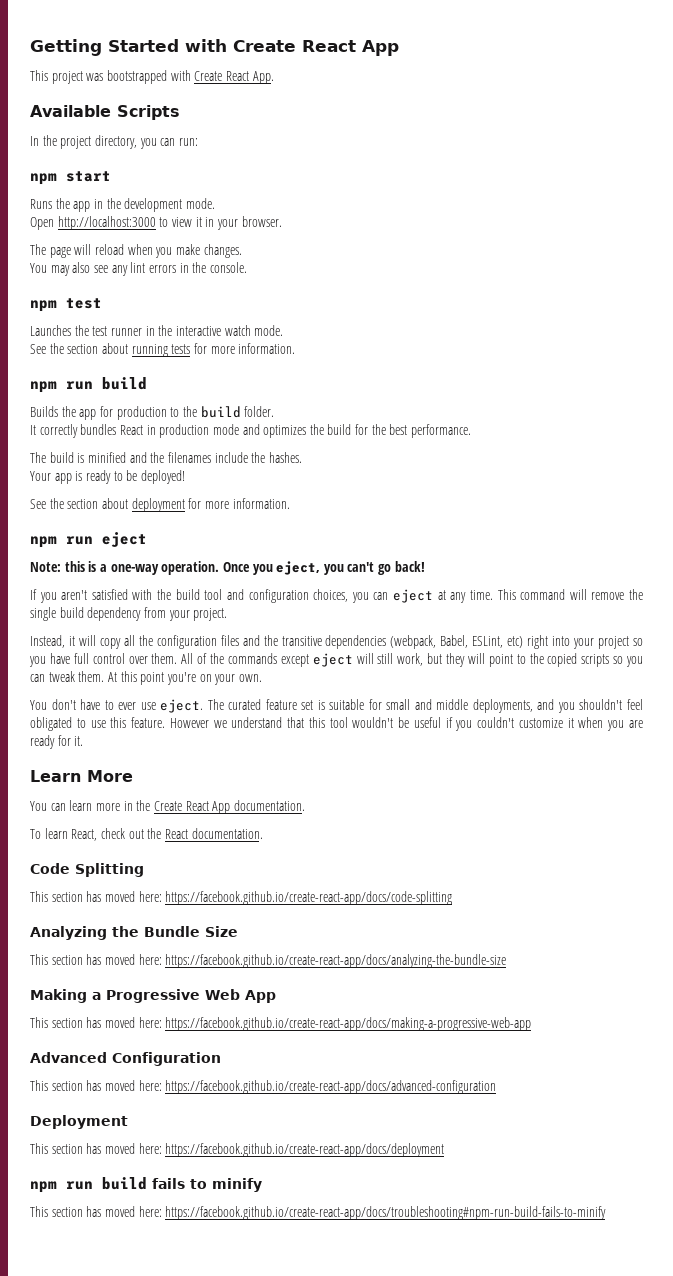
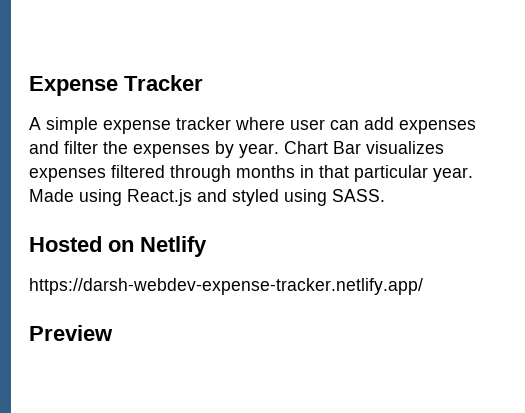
- Getting Started with Create React App
- This project was bootstrapped with Create React App.
- Available Scripts
- In the project directory, you can run:
- npm start
- Runs the app in the development mode.
- Open http://localhost:3000 to view it in your browser.
- The page will reload when you make changes.
- You may also see any lint errors in the console.
- npm test
- Launches the test runner in the interactive watch mode.
- See the section about running tests for more information.
- npm run build
- Builds the app for production to the build folder.
- It correctly bundles React in production mode and optimizes the build for the best performance.
- The build is minified and the filenames include the hashes.
- Your app is ready to be deployed!
- See the section about deployment for more information.
- npm run eject
- Note: this is a one-way operation. Once you eject, you can't go back!
- If you aren't satisfied with the build tool and configuration choices, you can eject at any time. This command will remove the single build dependency from your project.
- Instead, it will copy all the configuration files and the transitive dependencies (webpack, Babel, ESLint, etc) right into your project so you have full control over them. All of the commands except eject will still work, but they will point to the copied scripts so you can tweak them. At this point you're on your own.
- You don't have to ever use eject. The curated feature set is suitable for small and middle deployments, and you shouldn't feel obligated to use this feature. However we understand that this tool wouldn't be useful if you couldn't customize it when you are ready for it.
- Learn More
- You can learn more in the Create React App documentation.
- To learn React, check out the React documentation.
- Code Splitting
- This section has moved here: https://facebook.github.io/create-react-app/docs/code-splitting
- Analyzing the Bundle Size
- This section has moved here: https://facebook.github.io/create-react-app/docs/analyzing-the-bundle-size
- Making a Progressive Web App
- This section has moved here: https://facebook.github.io/create-react-app/docs/making-a-progressive-web-app
- Advanced Configuration
- This section has moved here: https://facebook.github.io/create-react-app/docs/advanced-configuration
- Deployment
- This section has moved here: https://facebook.github.io/create-react-app/docs/deployment
- npm run build fails to minify
- This section has moved here: https://facebook.github.io/create-react-app/docs/troubleshooting#npm-run-build-fails-to-minify
+ Expense Tracker
+ A simple expense tracker where user can add expenses and filter the expenses by year. Chart Bar visualizes expenses filtered through months in that particular year. Made using React.js and styled using SASS.
+ Hosted on Netlify
+ https://darsh-webdev-expense-tracker.netlify.app/
+ Preview

